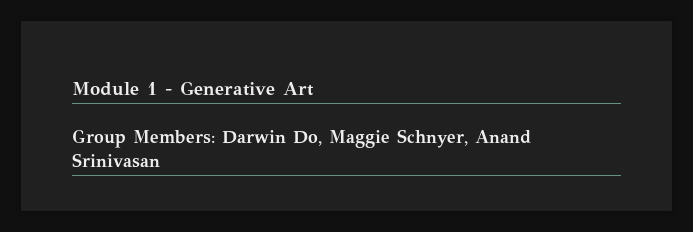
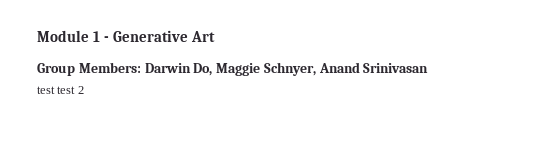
+ test test 2

